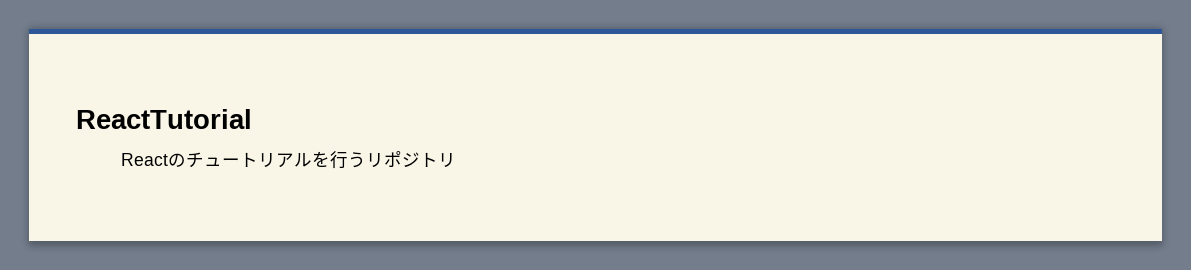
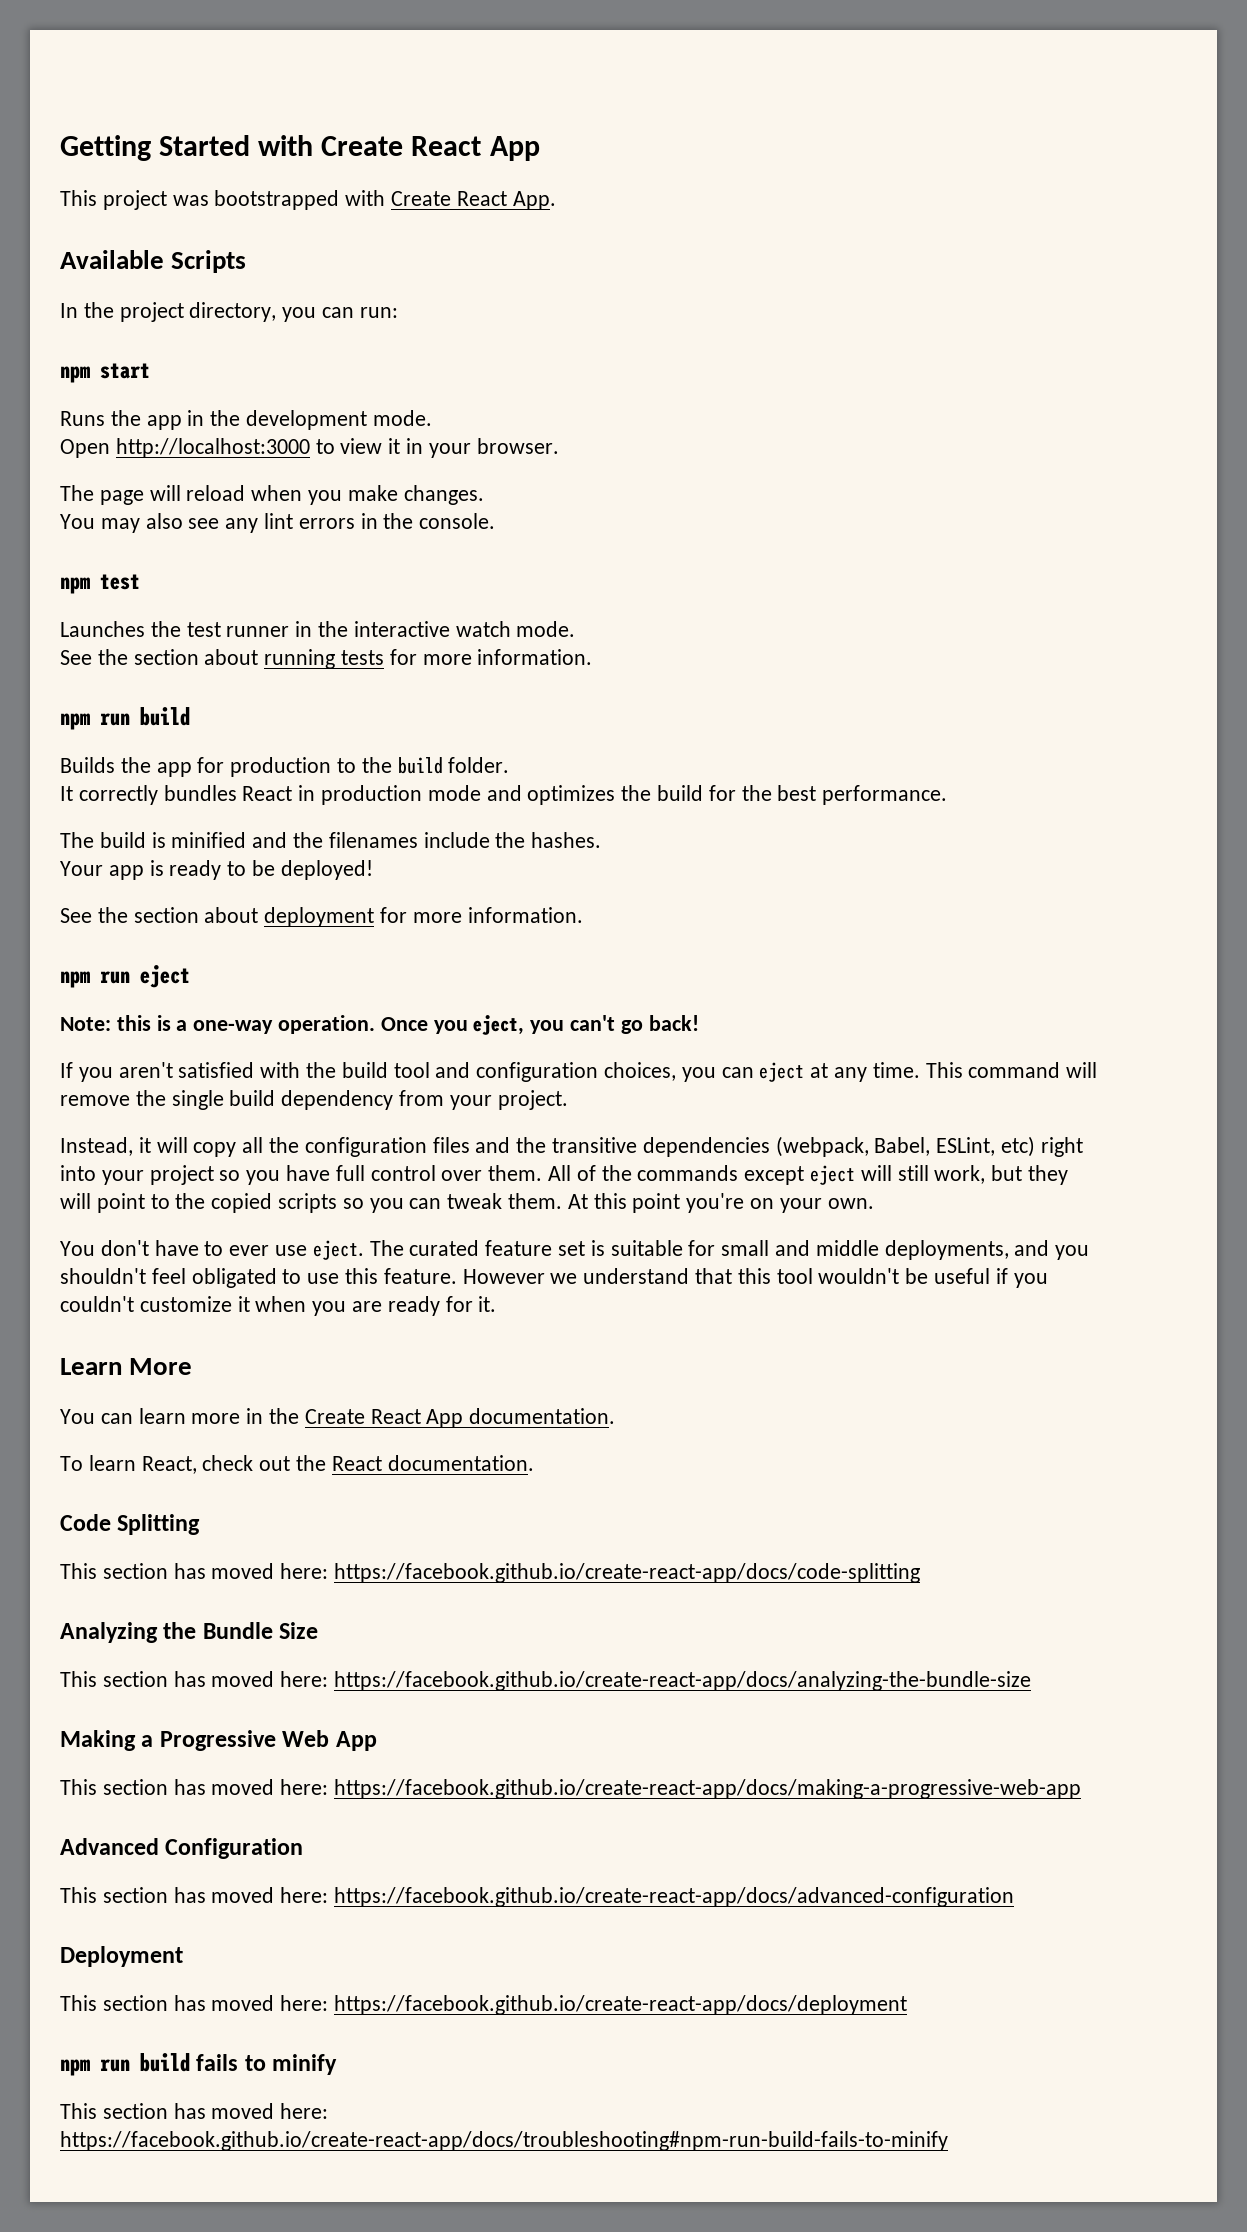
- ReactTutorial
- Reactのチュートリアルを行うリポジトリ
+ Getting Started with Create React App
+ This project was bootstrapped with Create React App.
+ Available Scripts
+ In the project directory, you can run:
+ npm start
+ Runs the app in the development mode.
+ Open http://localhost:3000 to view it in your browser.
+ The page will reload when you make changes.
+ You may also see any lint errors in the console.
+ npm test
+ Launches the test runner in the interactive watch mode.
+ See the section about running tests for more information.
+ npm run build
+ Builds the app for production to the build folder.
+ It correctly bundles React in production mode and optimizes the build for the best performance.
+ The build is minified and the filenames include the hashes.
+ Your app is ready to be deployed!
+ See the section about deployment for more information.
+ npm run eject
+ Note: this is a one-way operation. Once you eject, you can't go back!
+ If you aren't satisfied with the build tool and configuration choices, you can eject at any time. This command will remove the single build dependency from your project.
+ Instead, it will copy all the configuration files and the transitive dependencies (webpack, Babel, ESLint, etc) right into your project so you have full control over them. All of the commands except eject will still work, but they will point to the copied scripts so you can tweak them. At this point you're on your own.
+ You don't have to ever use eject. The curated feature set is suitable for small and middle deployments, and you shouldn't feel obligated to use this feature. However we understand that this tool wouldn't be useful if you couldn't customize it when you are ready for it.
+ Learn More
+ You can learn more in the Create React App documentation.
+ To learn React, check out the React documentation.
+ Code Splitting
+ This section has moved here: https://facebook.github.io/create-react-app/docs/code-splitting
+ Analyzing the Bundle Size
+ This section has moved here: https://facebook.github.io/create-react-app/docs/analyzing-the-bundle-size
+ Making a Progressive Web App
+ This section has moved here: https://facebook.github.io/create-react-app/docs/making-a-progressive-web-app
+ Advanced Configuration
+ This section has moved here: https://facebook.github.io/create-react-app/docs/advanced-configuration
+ Deployment
+ This section has moved here: https://facebook.github.io/create-react-app/docs/deployment
+ npm run build fails to minify
+ This section has moved here: https://facebook.github.io/create-react-app/docs/troubleshooting#npm-run-build-fails-to-minify

